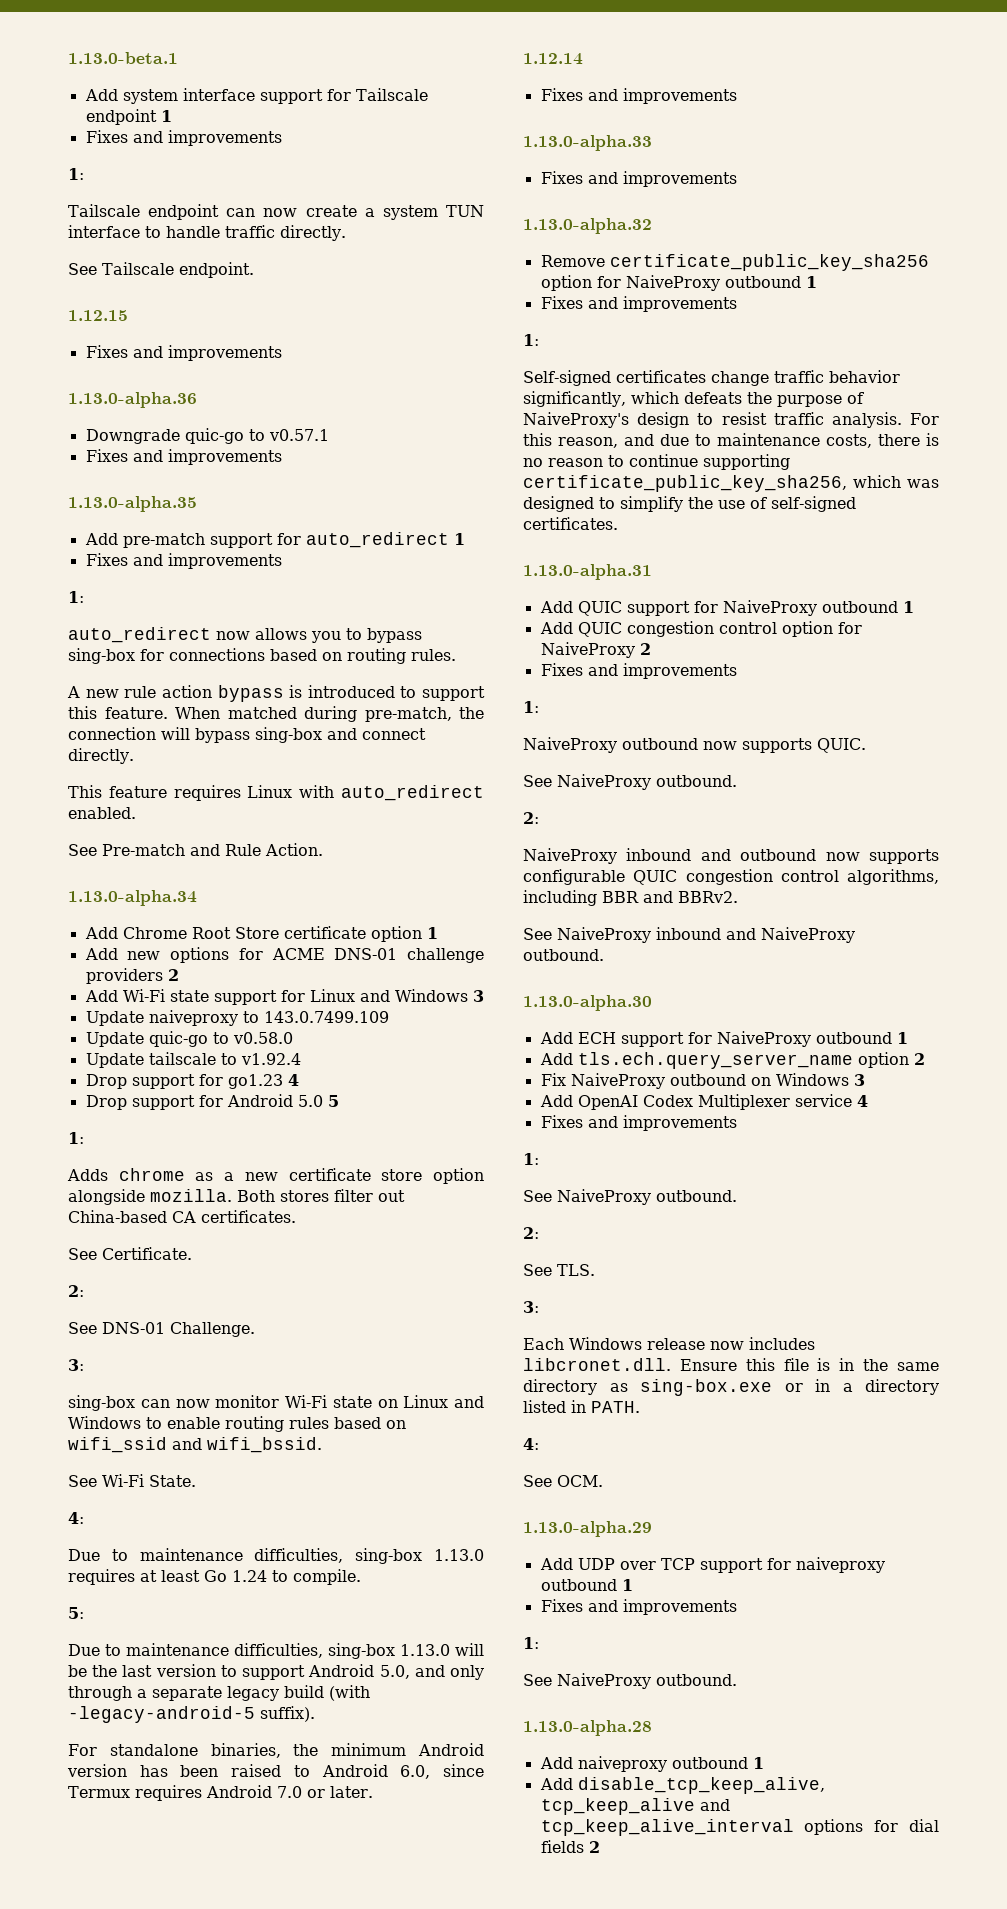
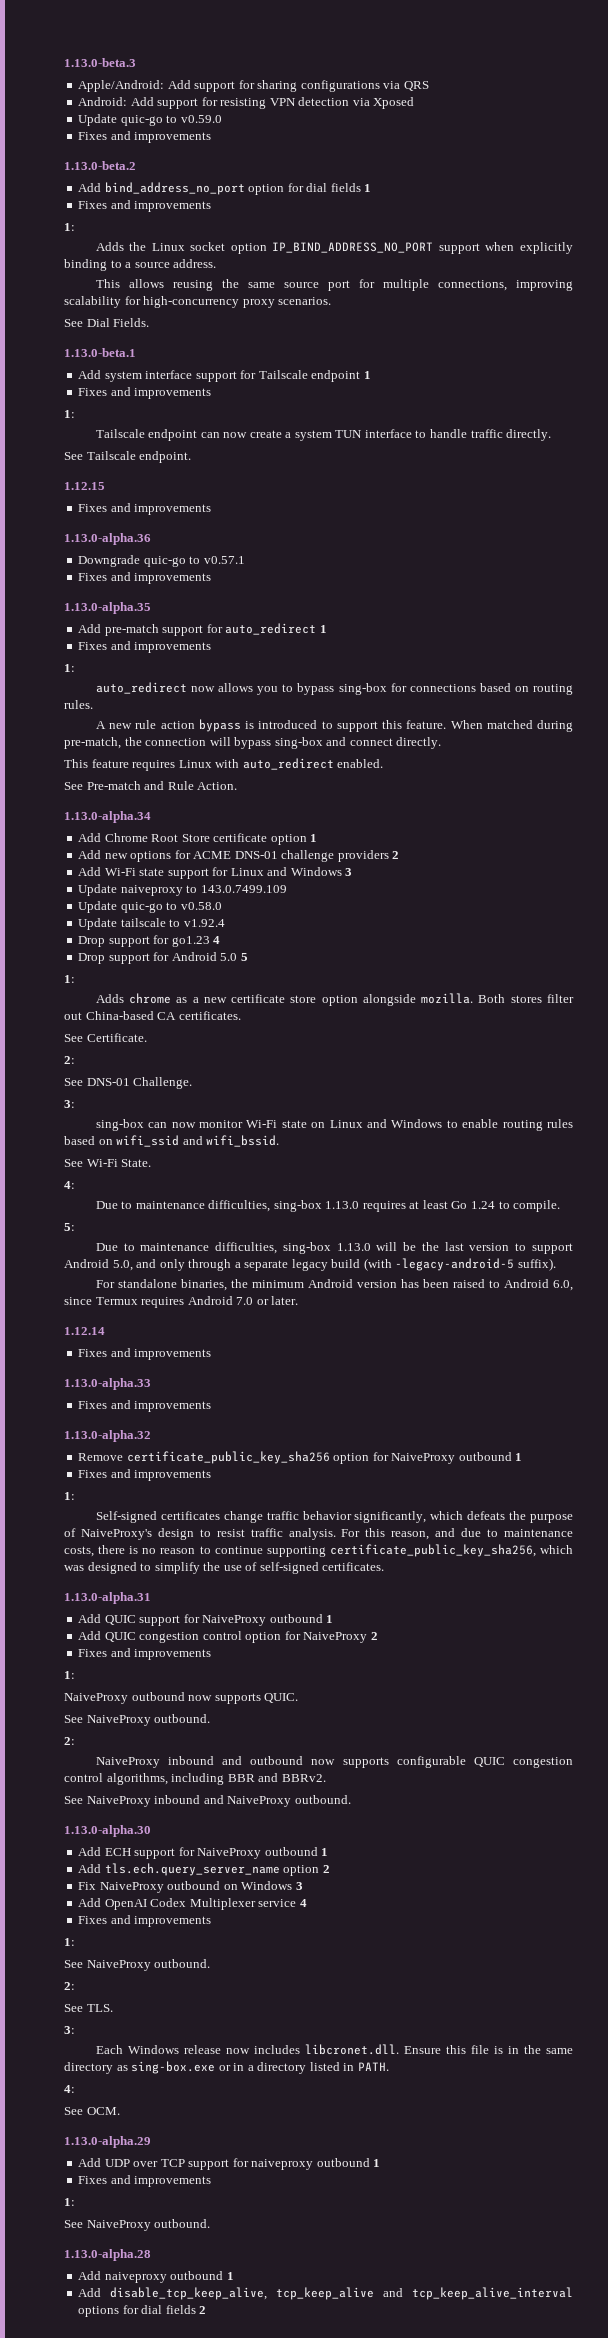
+ 1.13.0-beta.3
+ Apple/Android: Add support for sharing configurations via QRS
+ Android: Add support for resisting VPN detection via Xposed
+ Update quic-go to v0.59.0
+ Fixes and improvements
+ 1.13.0-beta.2
+ Add bind_address_no_port option for dial fields 1
+ Fixes and improvements
+ 1:
+ Adds the Linux socket option IP_BIND_ADDRESS_NO_PORT support when explicitly binding to a source address.
+ This allows reusing the same source port for multiple connections, improving scalability for high-concurrency proxy scenarios.
+ See Dial Fields.

